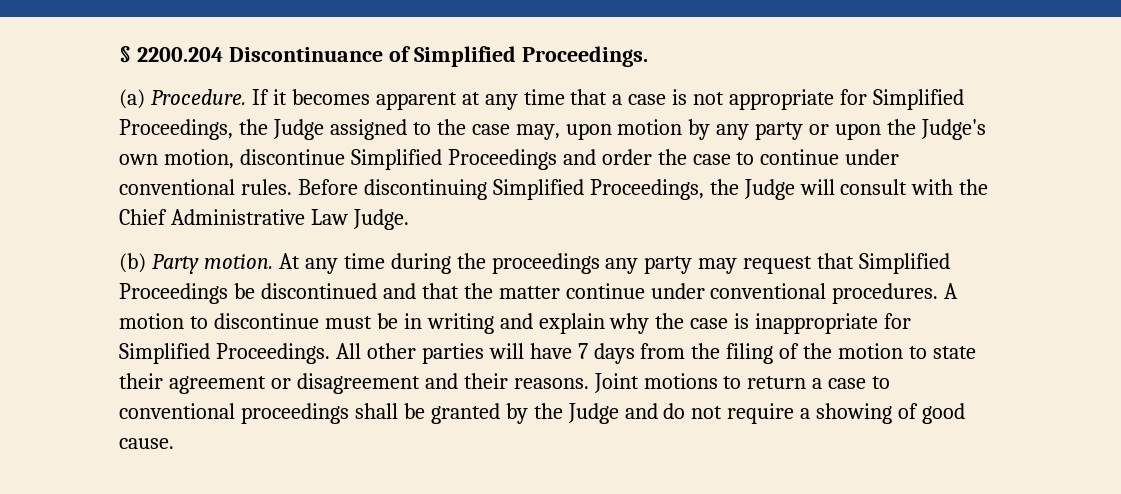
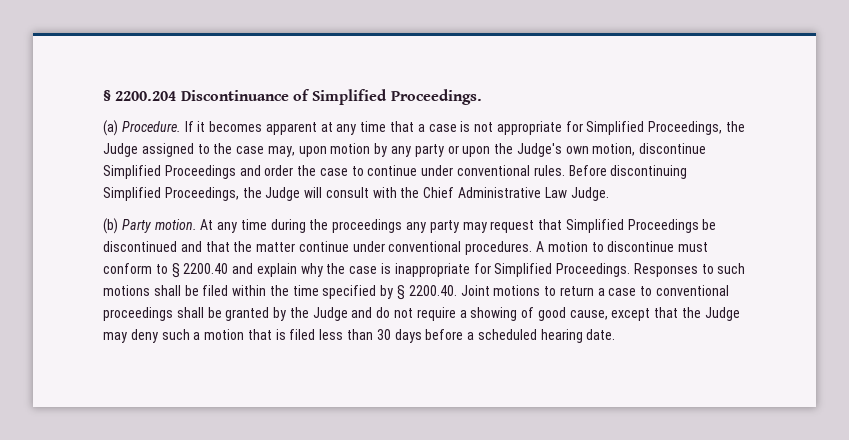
- A motion to discontinue must be in writing and explain why the case is inappropriate for Simplified Proceedings.
+ A motion to discontinue must conform to § 2200.40 and explain why the case is inappropriate for Simplified Proceedings.
- All other parties will have 7 days from the filing of the motion to state their agreement or disagreement and their reasons. Joint motions to return a case to conventional proceedings shall be granted by the Judge and do not require a showing of good cause.
+ Responses to such motions shall be filed within the time specified by § 2200.40. Joint motions to return a case to conventional proceedings shall be granted by the Judge and do not require a showing of good cause, except that the Judge may deny such a motion that is filed less than 30 days before a scheduled hearing date.

